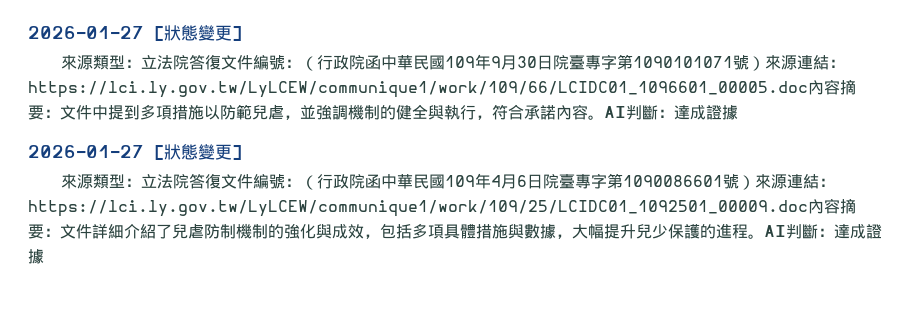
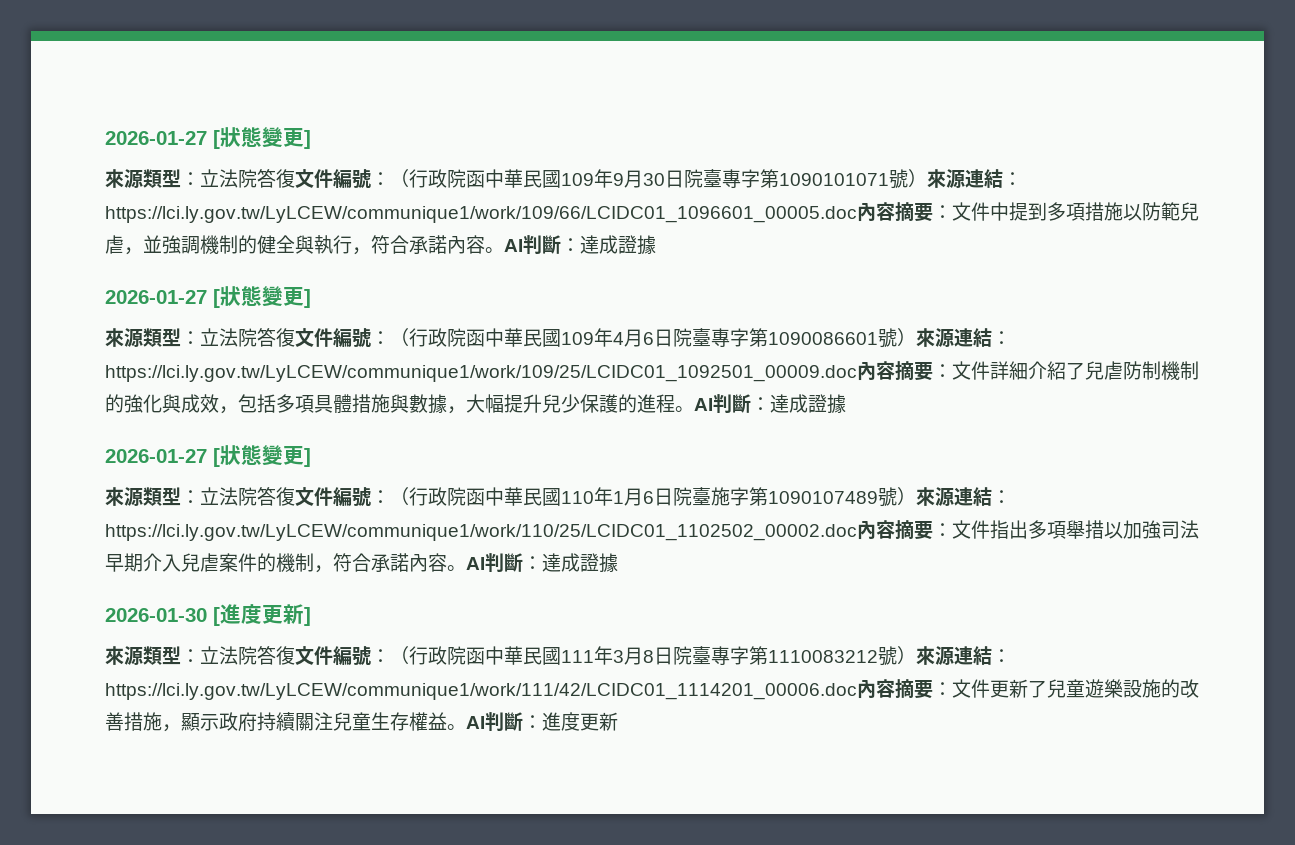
  來源類型：立法院答復文件編號：（行政院函中華民國109年4月6日院臺專字第1090086601號）來源連結：https://lci.ly.gov.tw/LyLCEW/communique1/work/109/25/LCIDC01_1092501_00009.doc內容摘要：文件詳細介紹了兒虐防制機制的強化與成效，包括多項具體措施與數據，大幅提升兒少保護的進程。AI判斷：達成證據
+ 2026-01-27 [狀態變更]
+ 來源類型：立法院答復文件編號：（行政院函中華民國110年1月6日院臺施字第1090107489號）來源連結：https://lci.ly.gov.tw/LyLCEW/communique1/work/110/25/LCIDC01_1102502_00002.doc內容摘要：文件指出多項舉措以加強司法早期介入兒虐案件的機制，符合承諾內容。AI判斷：達成證據
+ 2026-01-30 [進度更新]
+ 來源類型：立法院答復文件編號：（行政院函中華民國111年3月8日院臺專字第1110083212號）來源連結：https://lci.ly.gov.tw/LyLCEW/communique1/work/111/42/LCIDC01_1114201_00006.doc內容摘要：文件更新了兒童遊樂設施的改善措施，顯示政府持續關注兒童生存權益。AI判斷：進度更新

